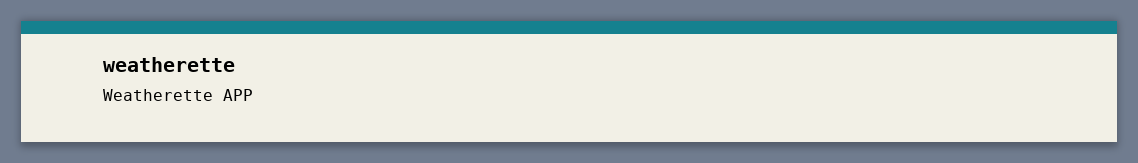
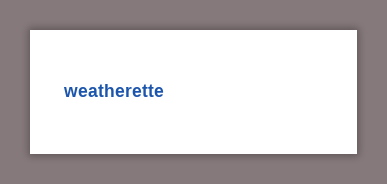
- Weatherette APP

